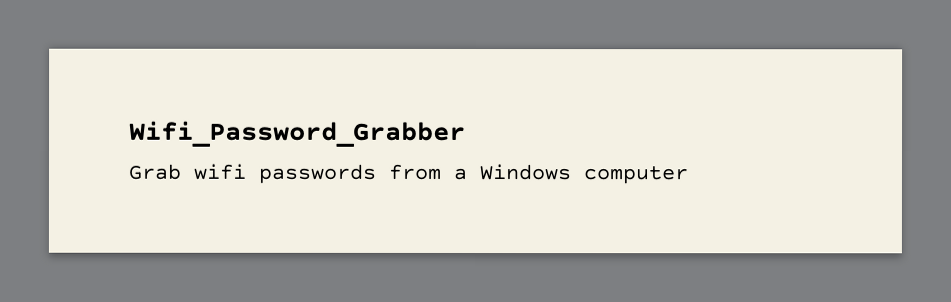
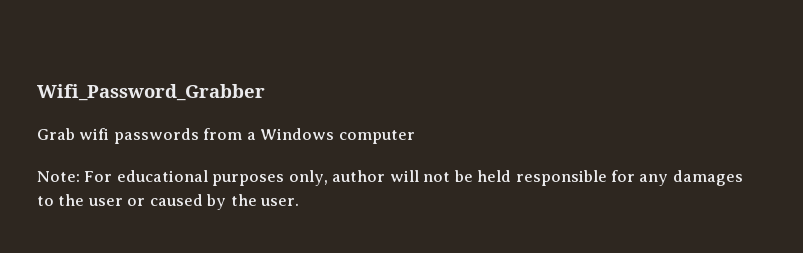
+ Note: For educational purposes only, author will not be held responsible for any damages to the user or caused by the user.

